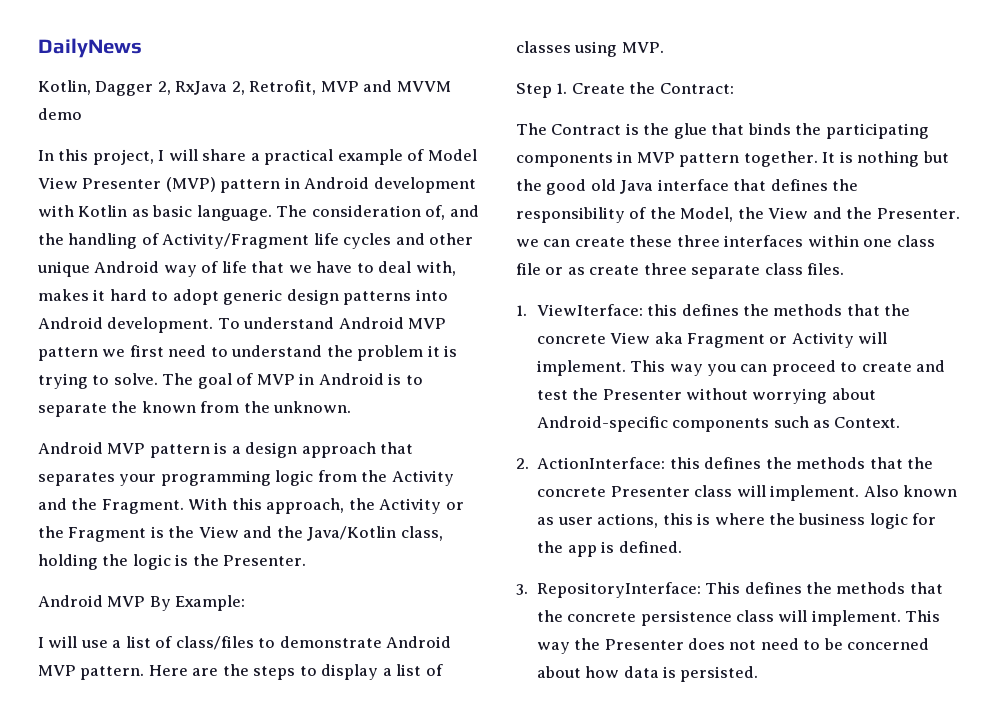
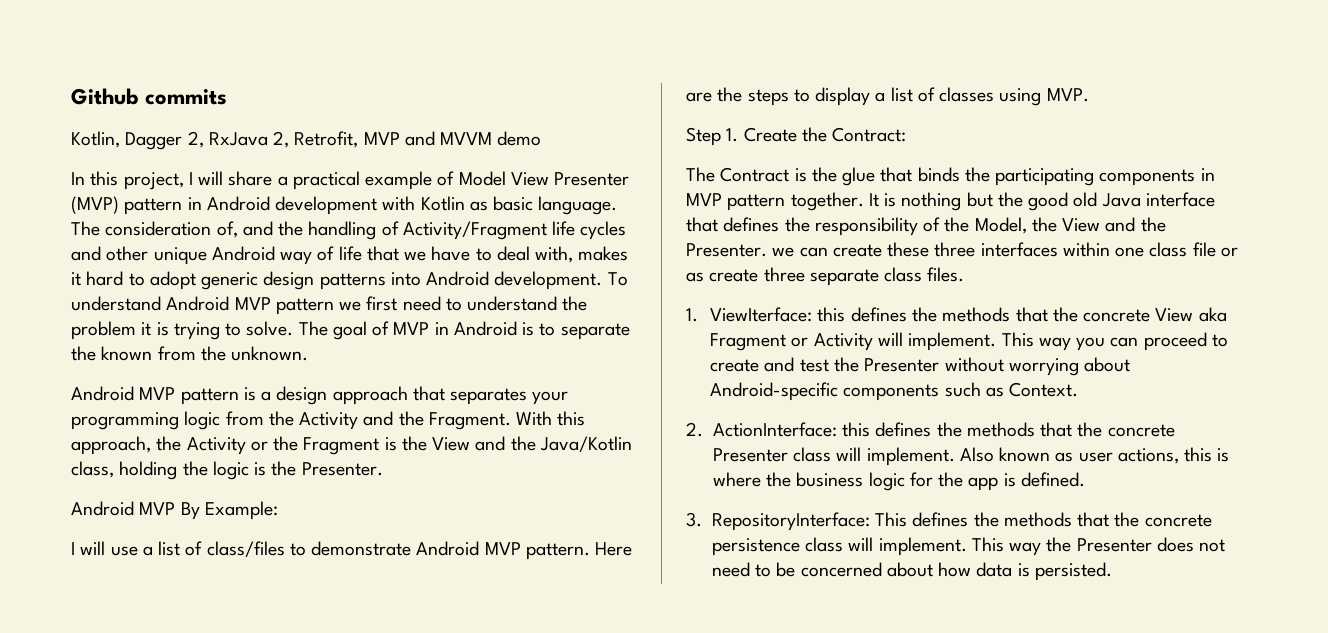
- DailyNews
+ Github commits

